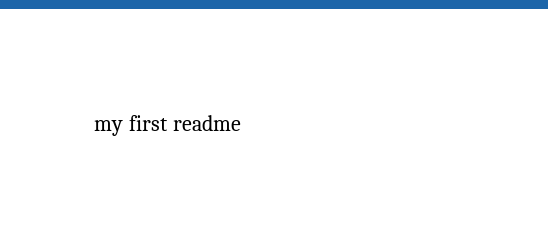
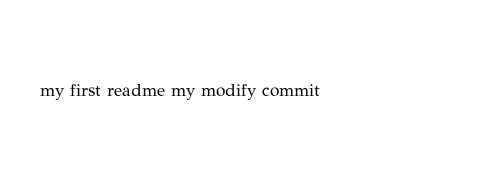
- my first readme
+ my first readme my modify commit

